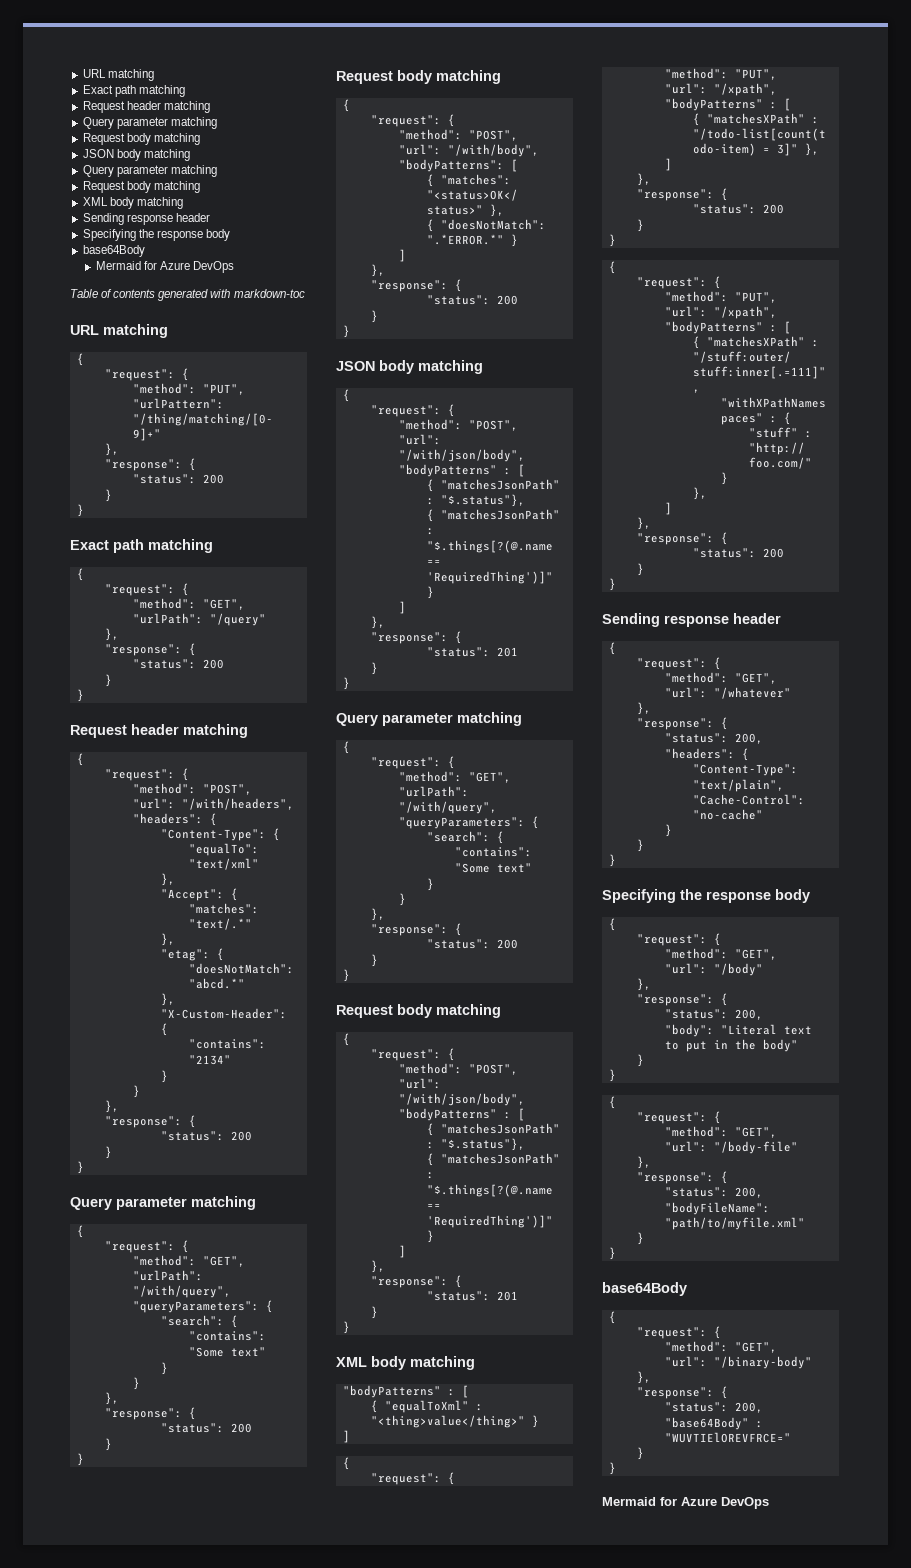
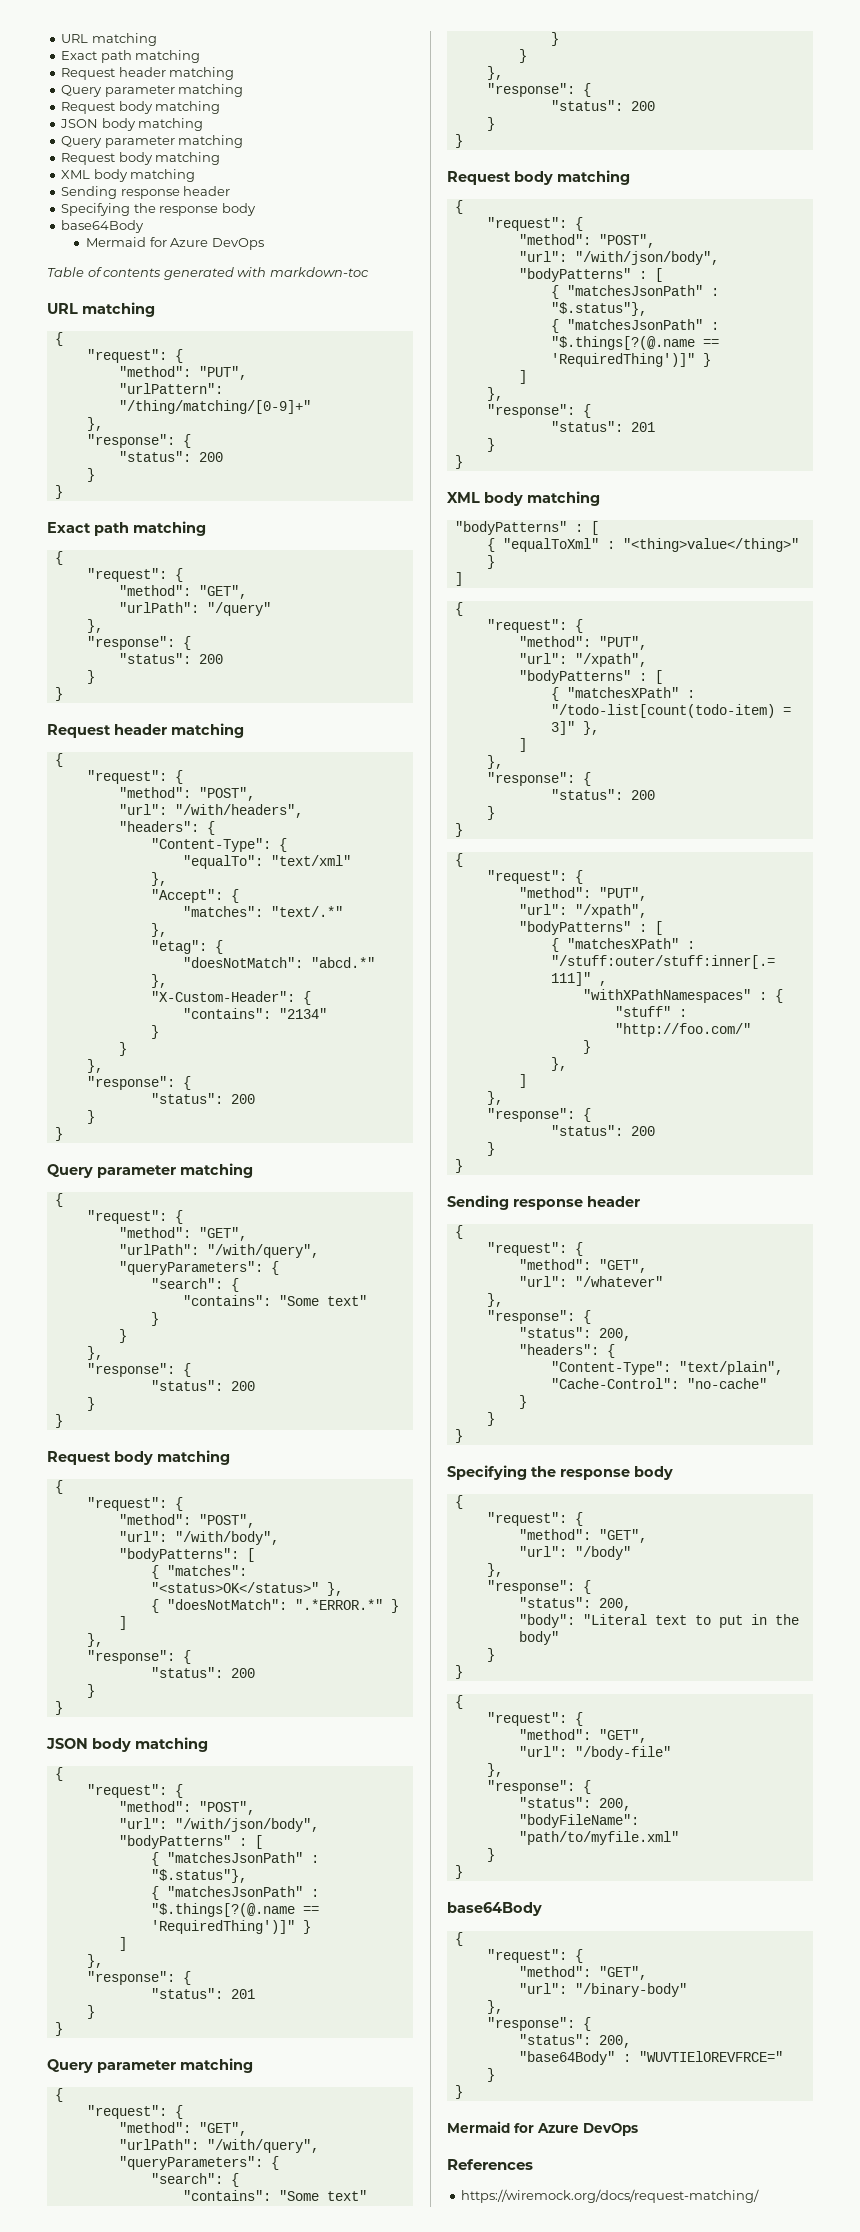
+ References
+ https://wiremock.org/docs/request-matching/

